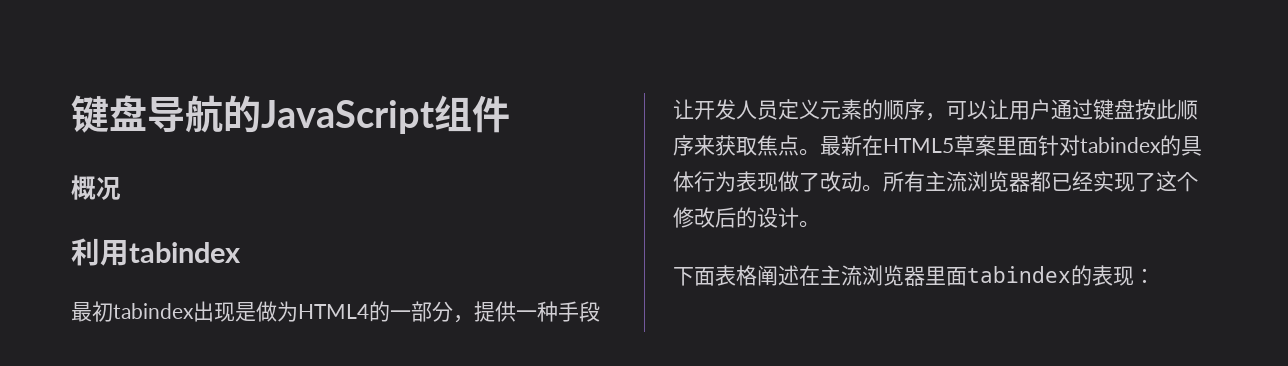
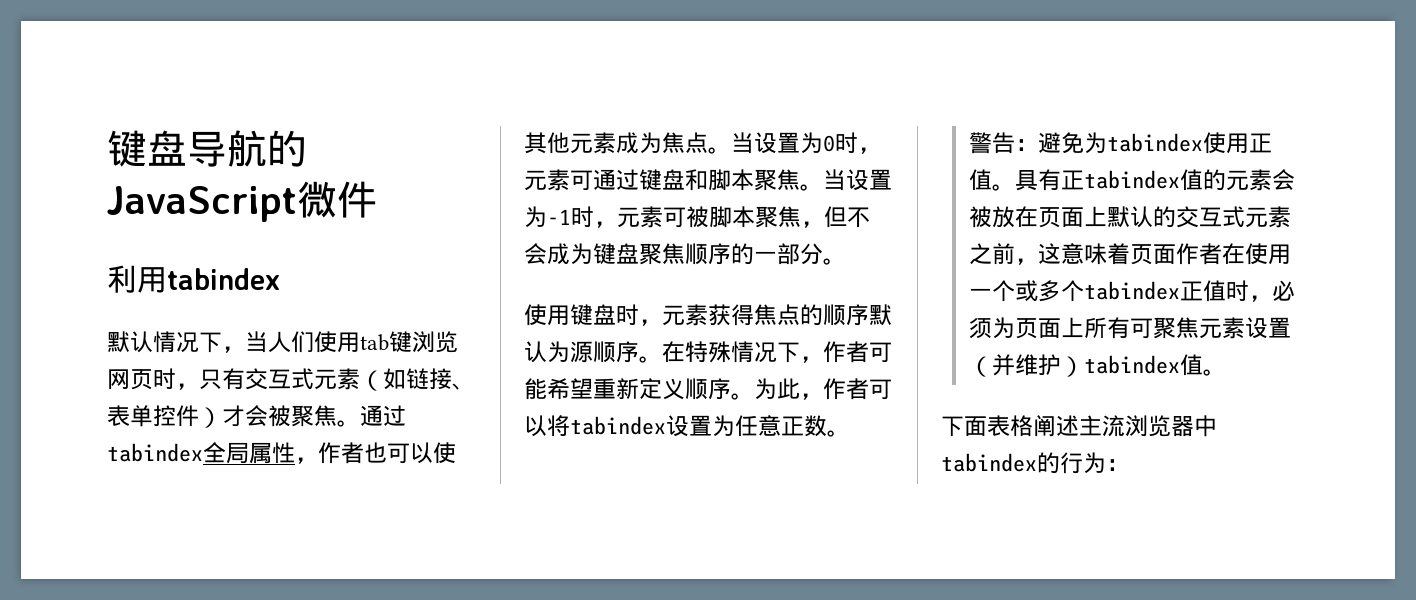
- 键盘导航的JavaScript组件
- 概况
+ 键盘导航的JavaScript微件
- 最初tabindex出现是做为HTML4的一部分，提供一种手段让开发人员定义元素的顺序，可以让用户通过键盘按此顺序来获取焦点。最新在HTML5草案里面针对tabindex的具体行为表现做了改动。所有主流浏览器都已经实现了这个修改后的设计。
+ 默认情况下，当人们使用tab键浏览网页时，只有交互式元素（如链接、表单控件）才会被聚焦。通过tabindex全局属性，作者也可以使其他元素成为焦点。当设置为0时，元素可通过键盘和脚本聚焦。当设置为-1时，元素可被脚本聚焦，但不会成为键盘聚焦顺序的一部分。
+ 使用键盘时，元素获得焦点的顺序默认为源顺序。在特殊情况下，作者可能希望重新定义顺序。为此，作者可以将tabindex设置为任意正数。
+ 警告：避免为tabindex使用正值。具有正tabindex值的元素会被放在页面上默认的交互式元素之前，这意味着页面作者在使用一个或多个tabindex正值时，必须为页面上所有可聚焦元素设置（并维护）tabindex值。
- 下面表格阐述在主流浏览器里面tabindex的表现：
+ 下面表格阐述主流浏览器中tabindex的行为：

